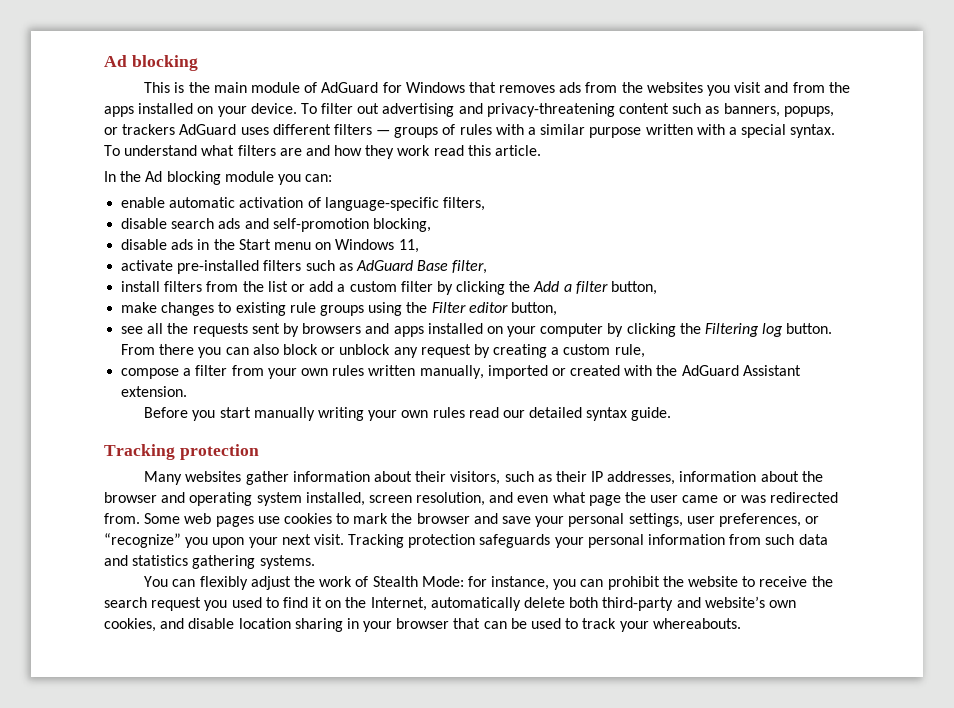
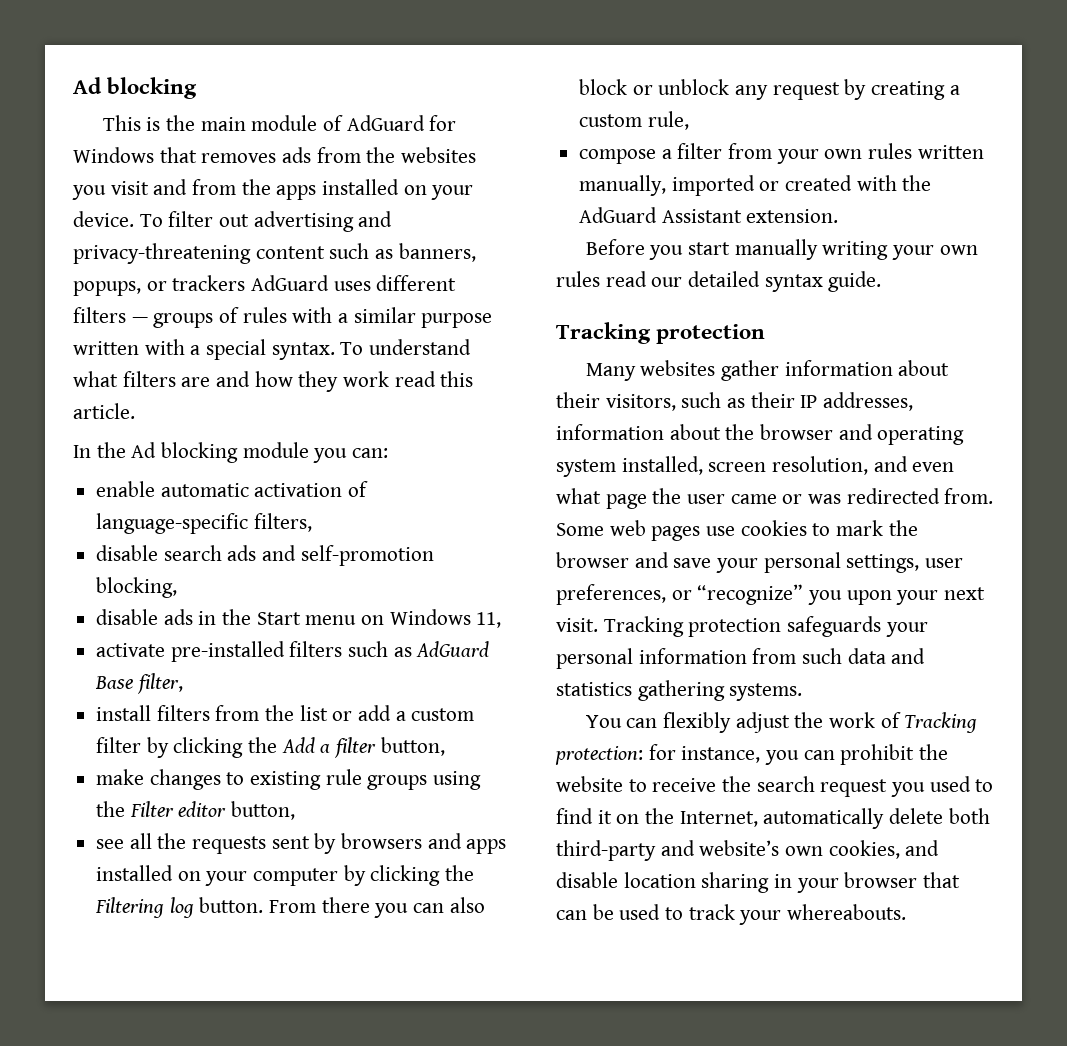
- You can flexibly adjust the work of Stealth Mode: for instance, you can prohibit the website to receive the search request you used to find it on the Internet, automatically delete both third-party and website’s own cookies, and disable location sharing in your browser that can be used to track your whereabouts.
+ You can flexibly adjust the work of Tracking protection: for instance, you can prohibit the website to receive the search request you used to find it on the Internet, automatically delete both third-party and website’s own cookies, and disable location sharing in your browser that can be used to track your whereabouts.

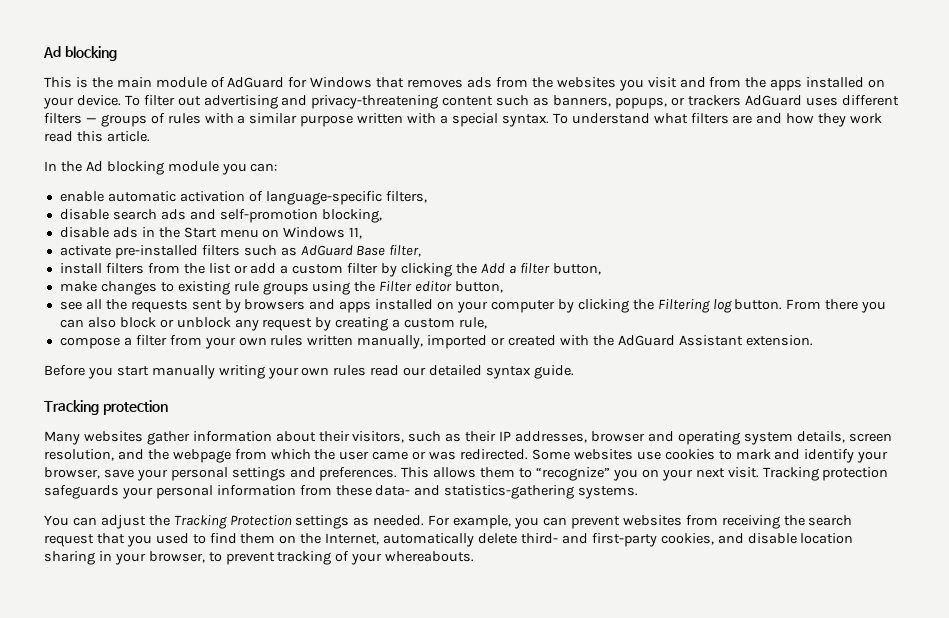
- Many websites gather information about their visitors, such as their IP addresses, information about the browser and operating system installed, screen resolution, and even what page the user came or was redirected from. Some web pages use cookies to mark the browser and save your personal settings, user preferences, or “recognize” you upon your next visit.
+ Many websites gather information about their visitors, such as their IP addresses, browser and operating system details, screen resolution, and the webpage from which the user came or was redirected. Some websites use cookies to mark and identify your browser, save your personal settings and preferences. This allows them to “recognize” you on your next visit.
- Tracking protection safeguards your personal information from such data and statistics gathering systems.
+ Tracking protection safeguards your personal information from these data- and statistics-gathering systems.
- You can flexibly adjust the work of Tracking protection: for instance, you can prohibit the website to receive the search request you used to find it on the Internet, automatically delete both third-party and website’s own cookies, and disable location sharing in your browser that can be used to track your whereabouts.
+ You can adjust the Tracking Protection settings as needed. For example, you can prevent websites from receiving the search request that you used to find them on the Internet, automatically delete third- and first-party cookies, and disable location sharing in your browser, to prevent tracking of your whereabouts.

